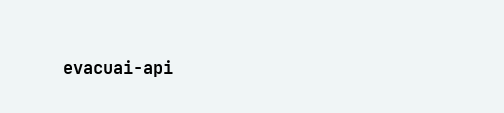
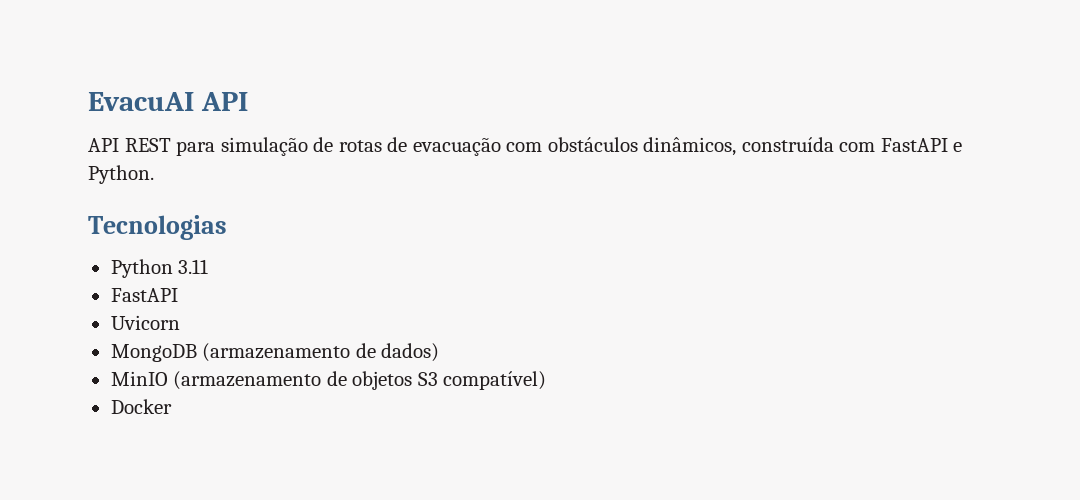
- evacuai-api
+ EvacuAI API
+ API REST para simulação de rotas de evacuação com obstáculos dinâmicos, construída com FastAPI e Python.
+ Tecnologias
+ Python 3.11
+ FastAPI
+ Uvicorn
+ MongoDB (armazenamento de dados)
+ MinIO (armazenamento de objetos S3 compatível)
+ Docker

